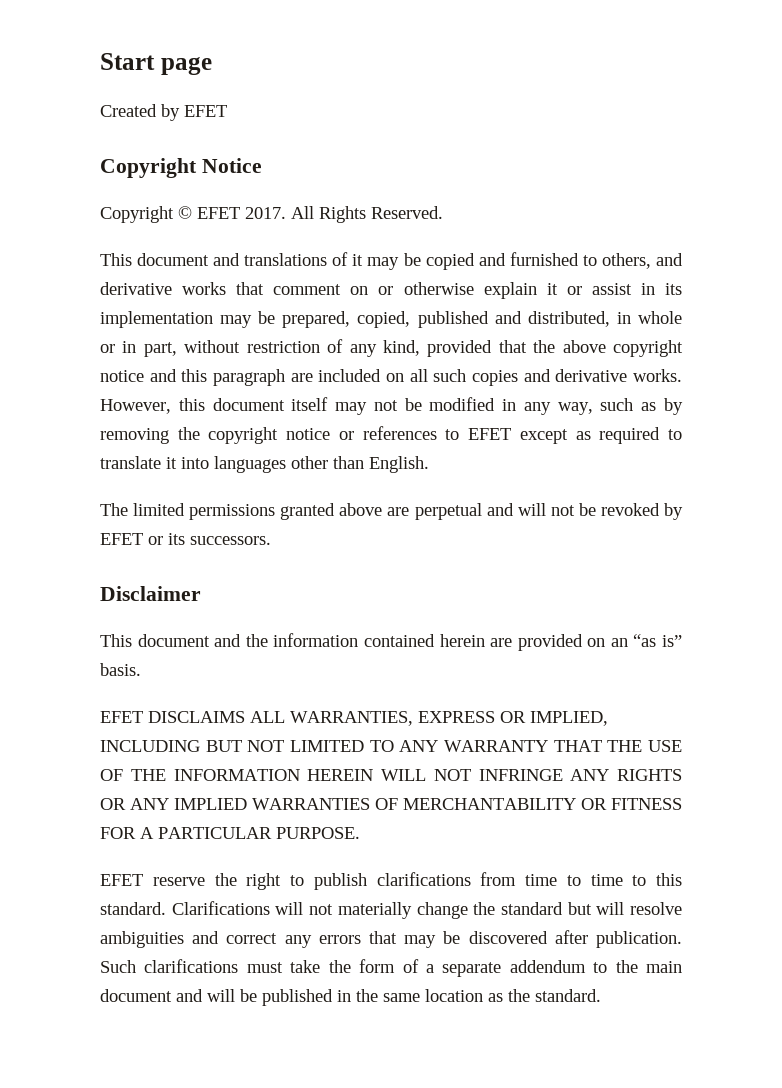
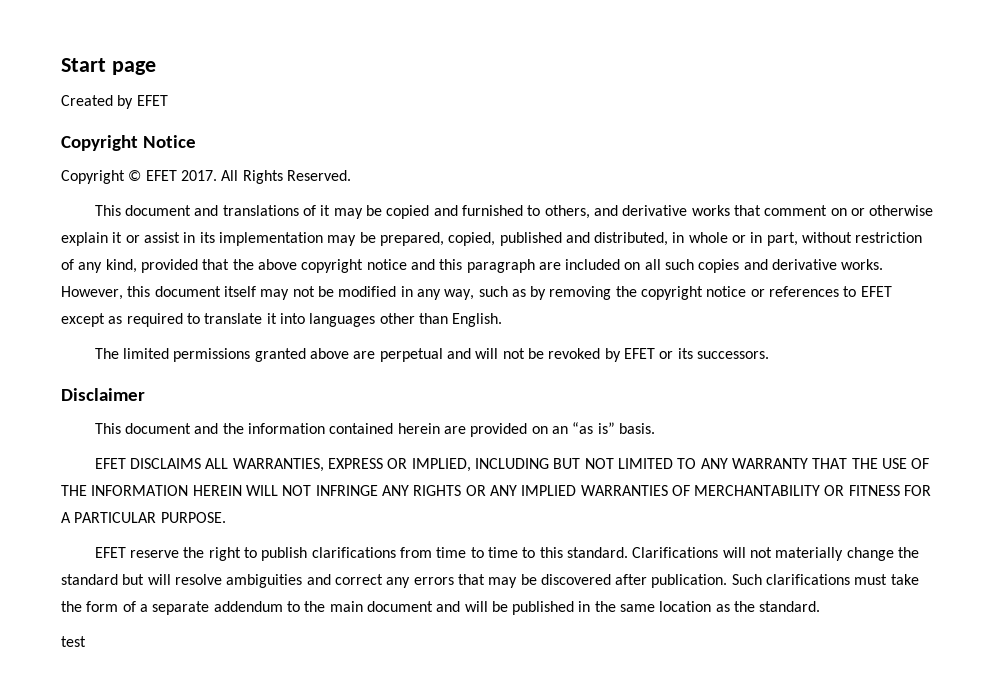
+ test

